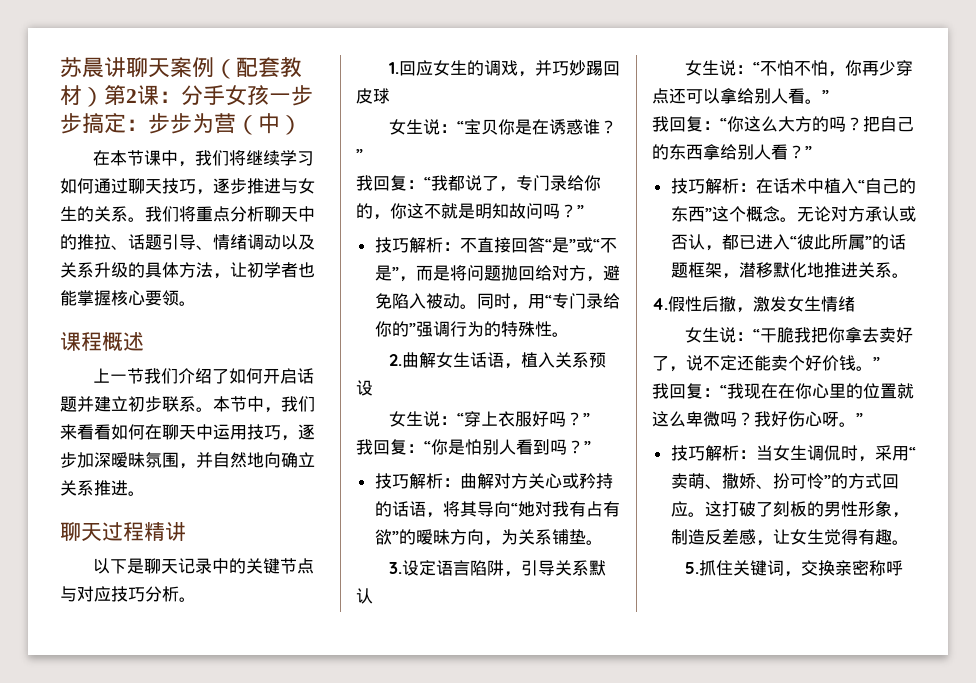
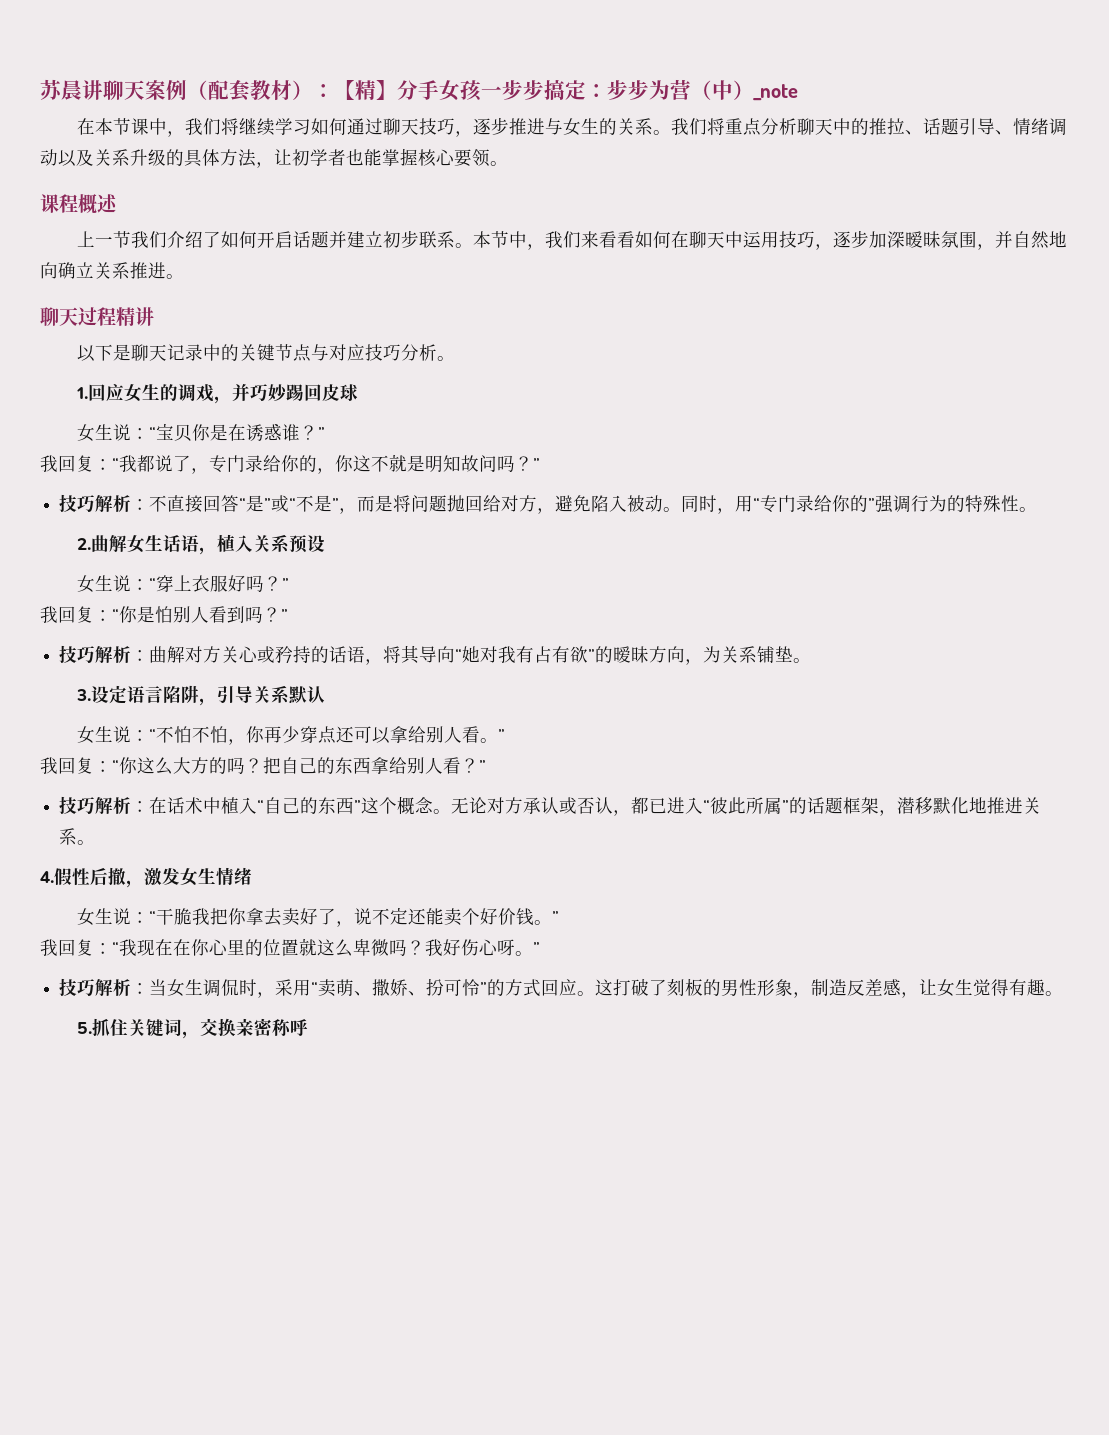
- 苏晨讲聊天案例（配套教材）第2课：分手女孩一步步搞定：步步为营（中）
+ 苏晨讲聊天案例（配套教材）：【精】分手女孩一步步搞定：步步为营（中）_note

